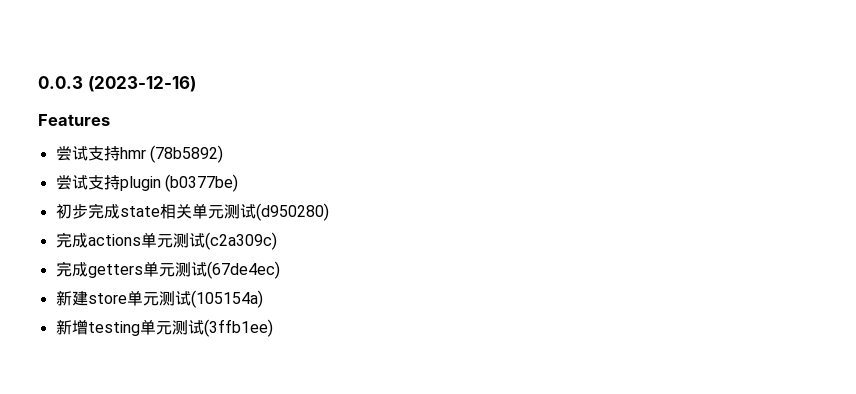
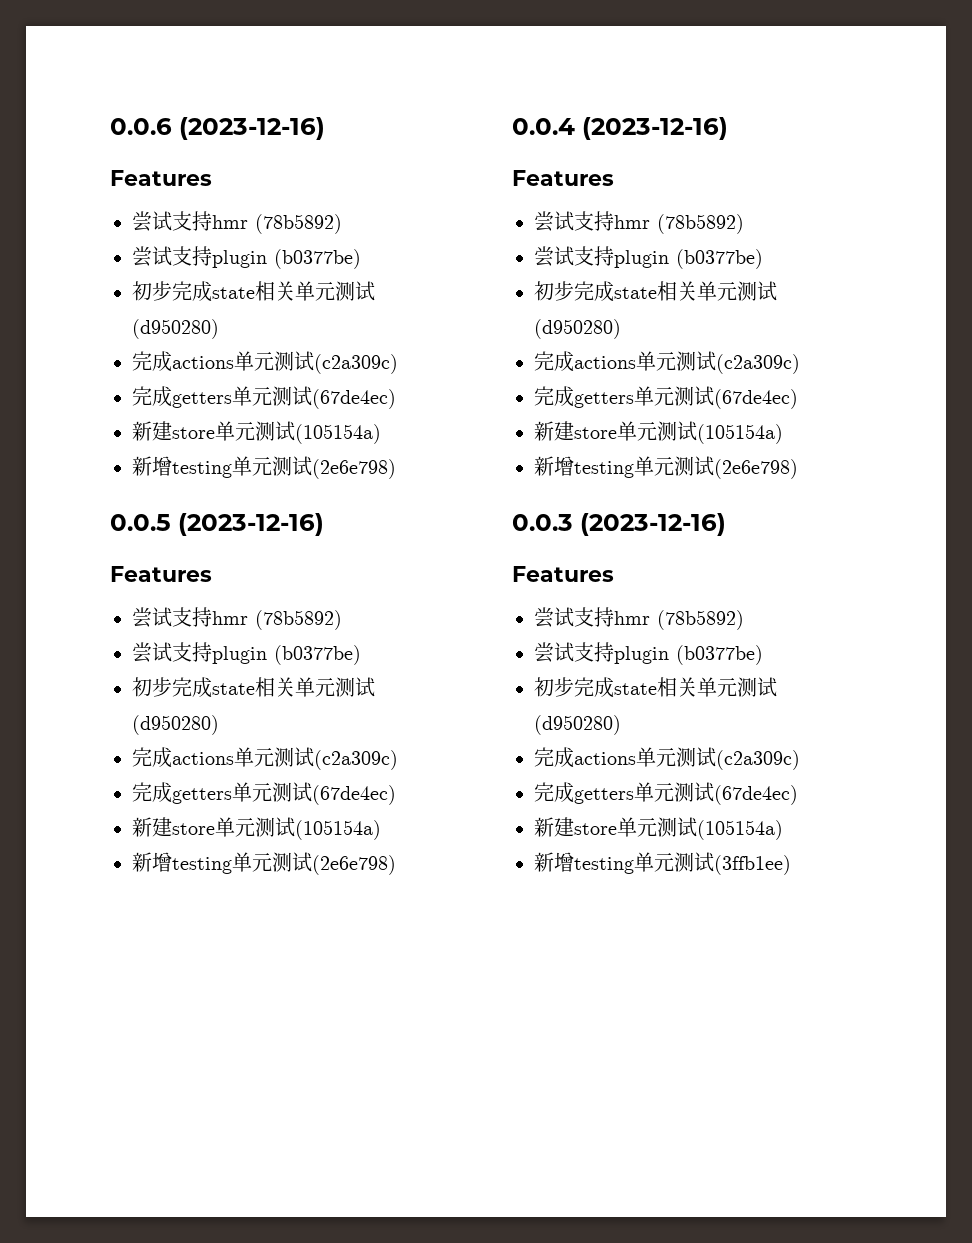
+ 0.0.6 (2023-12-16)
+ Features
+ 尝试支持hmr (78b5892)
+ 尝试支持plugin (b0377be)
+ 初步完成state相关单元测试(d950280)
+ 完成actions单元测试(c2a309c)
+ 完成getters单元测试(67de4ec)
+ 新建store单元测试(105154a)
+ 新增testing单元测试(2e6e798)
+ 0.0.5 (2023-12-16)
+ Features
+ 尝试支持hmr (78b5892)
+ 尝试支持plugin (b0377be)
+ 初步完成state相关单元测试(d950280)
+ 完成actions单元测试(c2a309c)
+ 完成getters单元测试(67de4ec)
+ 新建store单元测试(105154a)
+ 新增testing单元测试(2e6e798)
+ 0.0.4 (2023-12-16)
+ Features
+ 尝试支持hmr (78b5892)
+ 尝试支持plugin (b0377be)
+ 初步完成state相关单元测试(d950280)
+ 完成actions单元测试(c2a309c)
+ 完成getters单元测试(67de4ec)
+ 新建store单元测试(105154a)
+ 新增testing单元测试(2e6e798)

